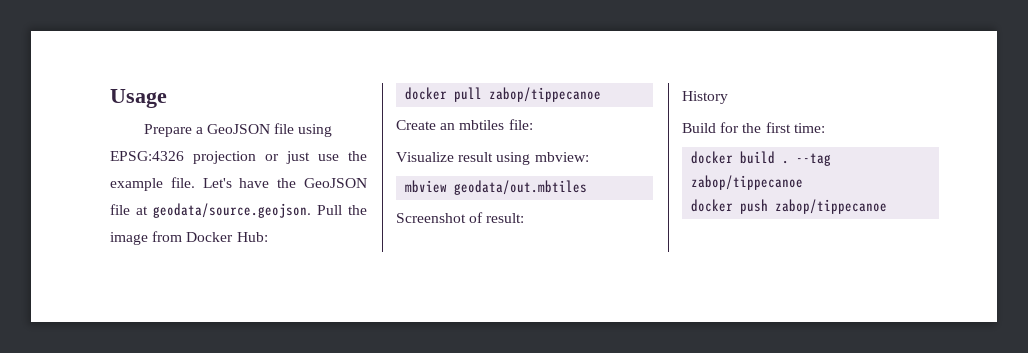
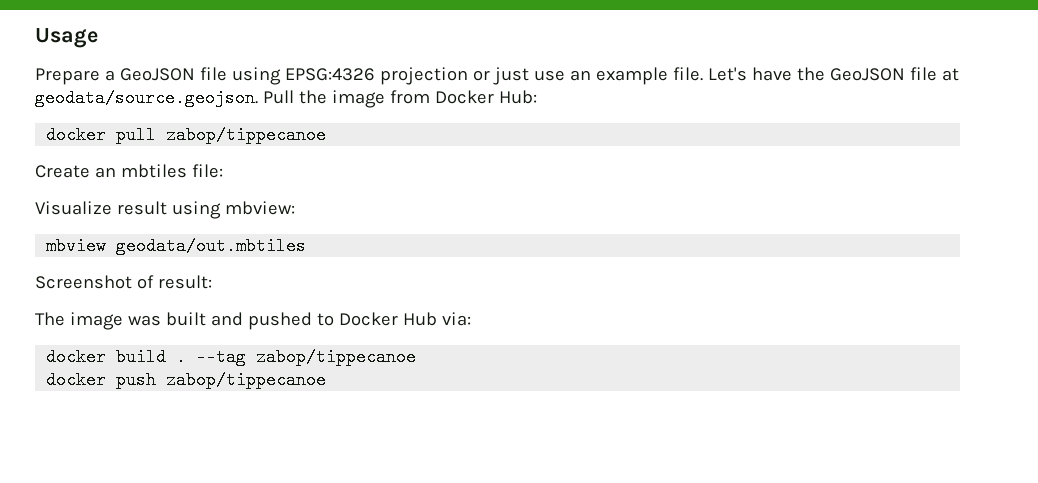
- Prepare a GeoJSON file using EPSG:4326 projection or just use the example file.
+ Prepare a GeoJSON file using EPSG:4326 projection or just use an example file.
- History
- Build for the first time:
+ The image was built and pushed to Docker Hub via:

